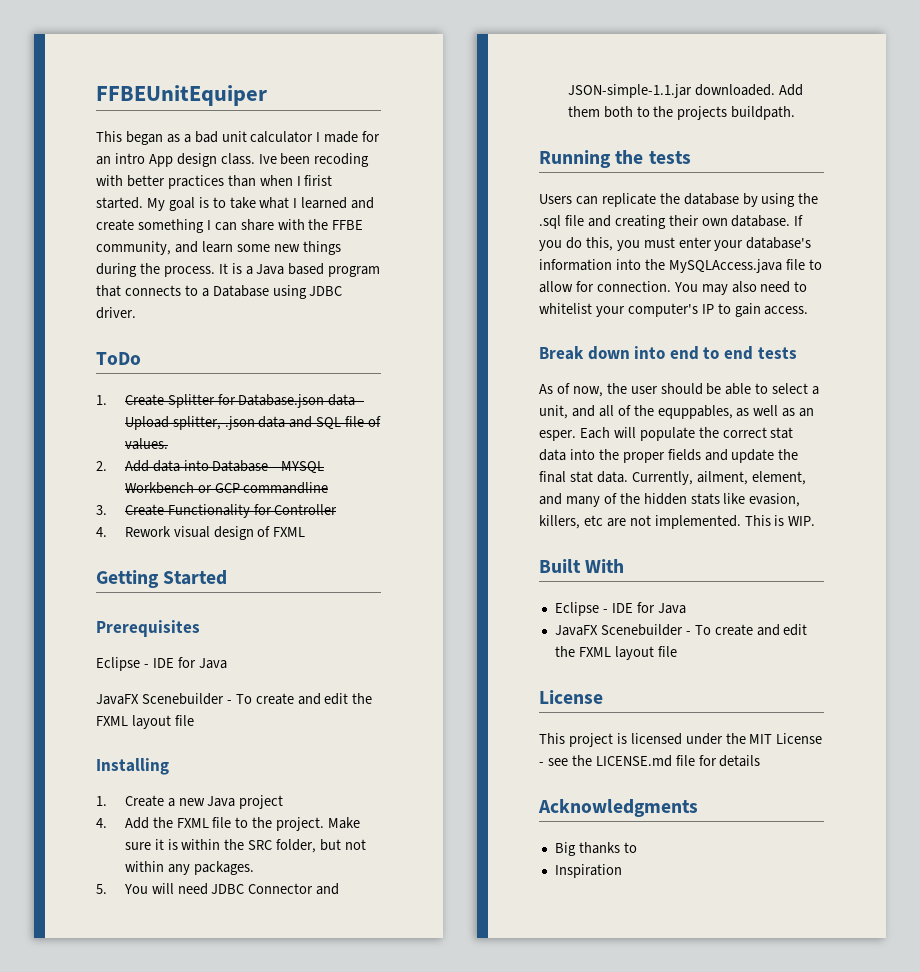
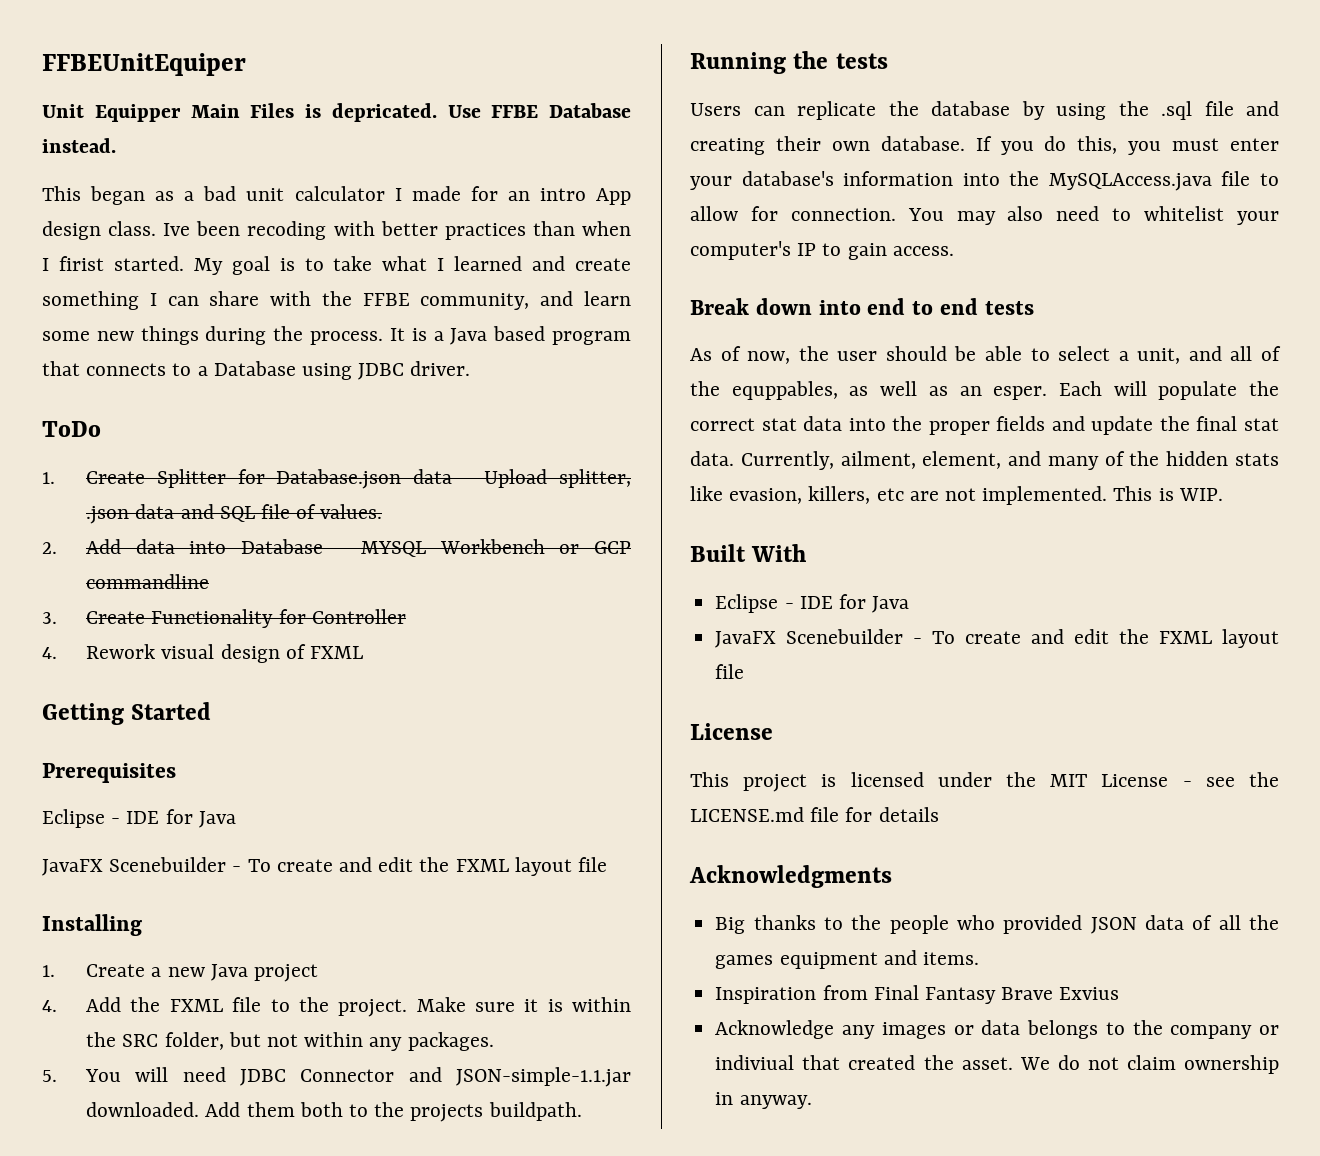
+ Unit Equipper Main Files is depricated. Use FFBE Database instead.
- Big thanks to
- Inspiration
+ Big thanks to the people who provided JSON data of all the games equipment and items.
+ Inspiration from Final Fantasy Brave Exvius
+ Acknowledge any images or data belongs to the company or indiviual that created the asset. We do not claim ownership in anyway.

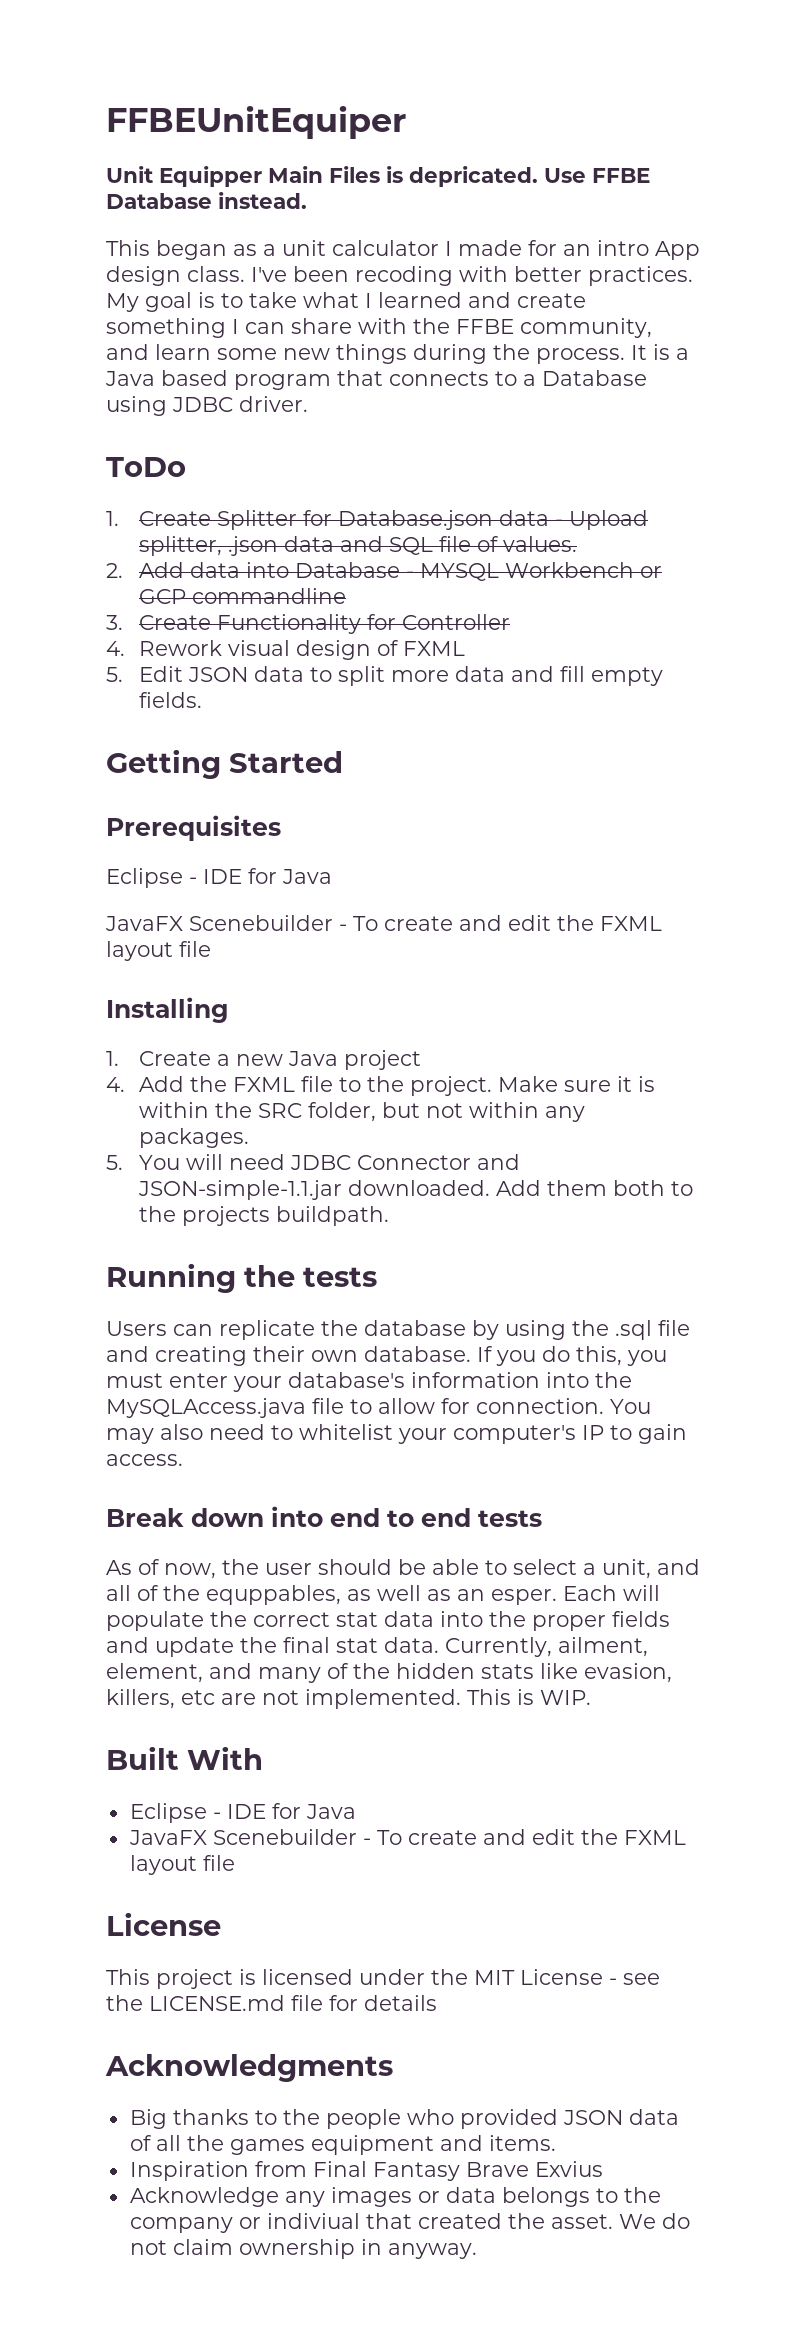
- This began as a bad unit calculator I made for an intro App design class.
+ This began as a unit calculator I made for an intro App design class.
- Ive been recoding with better practices than when I firist started.
+ I've been recoding with better practices.
+ 5. Edit JSON data to split more data and fill empty fields.

